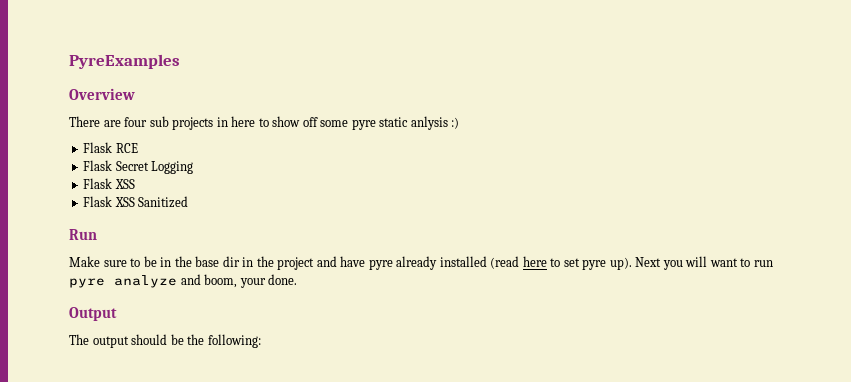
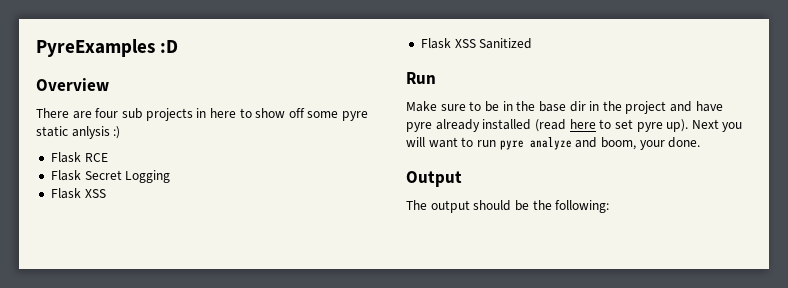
- PyreExamples
+ PyreExamples :D

